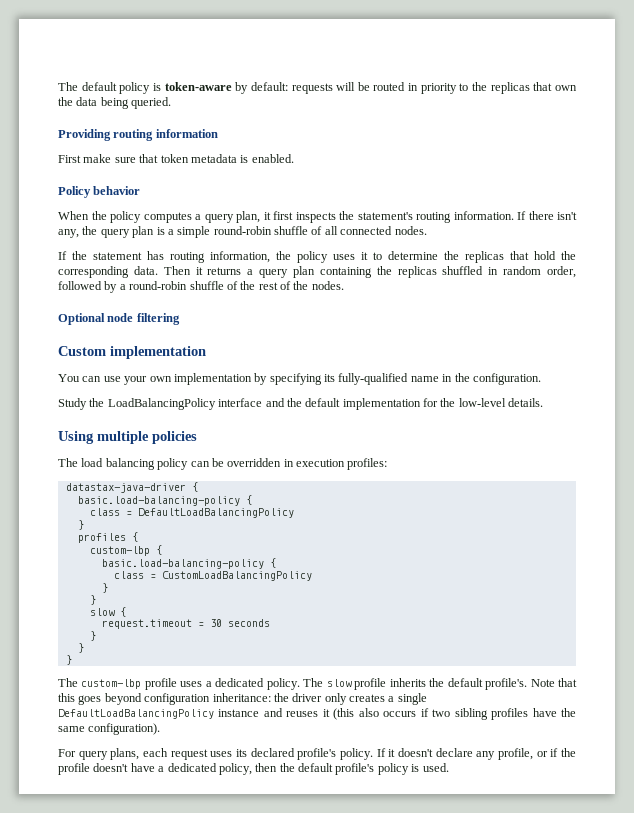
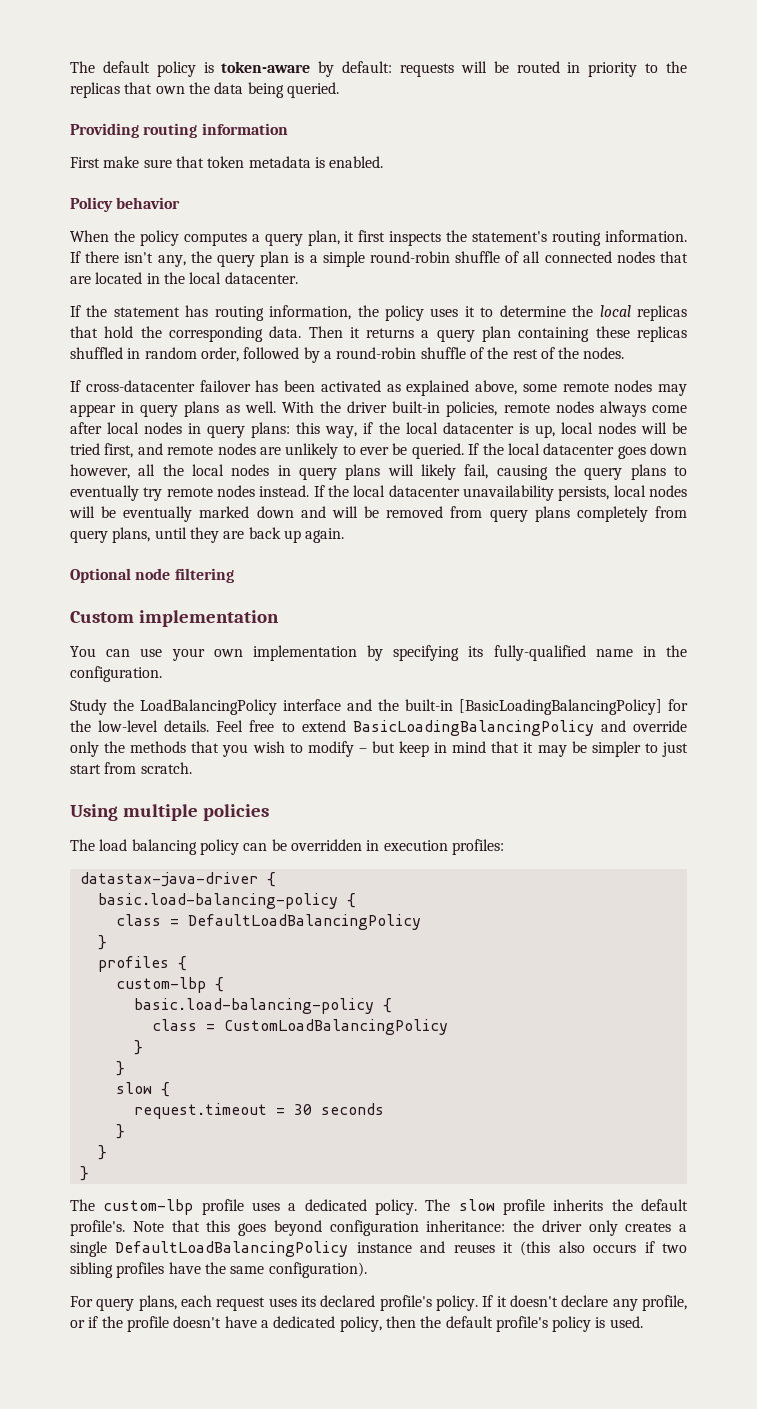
- If there isn't any, the query plan is a simple round-robin shuffle of all connected nodes.
+ If there isn't any, the query plan is a simple round-robin shuffle of all connected nodes that are located in the local datacenter.
- If the statement has routing information, the policy uses it to determine the replicas that hold the corresponding data.
+ If the statement has routing information, the policy uses it to determine the local replicas that hold the corresponding data.
- Then it returns a query plan containing the replicas shuffled in random order, followed by a round-robin shuffle of the rest of the nodes.
+ Then it returns a query plan containing these replicas shuffled in random order, followed by a round-robin shuffle of the rest of the nodes.
+ If cross-datacenter failover has been activated as explained above, some remote nodes may appear in query plans as well. With the driver built-in policies, remote nodes always come after local nodes in query plans: this way, if the local datacenter is up, local nodes will be tried first, and remote nodes are unlikely to ever be queried. If the local datacenter goes down however, all the local nodes in query plans will likely fail, causing the query plans to eventually try remote nodes instead. If the local datacenter unavailability persists, local nodes will be eventually marked down and will be removed from query plans completely from query plans, until they are back up again.
- Study the LoadBalancingPolicy interface and the default implementation for the low-level details.
+ Study the LoadBalancingPolicy interface and the built-in [BasicLoadingBalancingPolicy] for the low-level details. Feel free to extend BasicLoadingBalancingPolicy and override only the methods that you wish to modify – but keep in mind that it may be simpler to just start from scratch.

